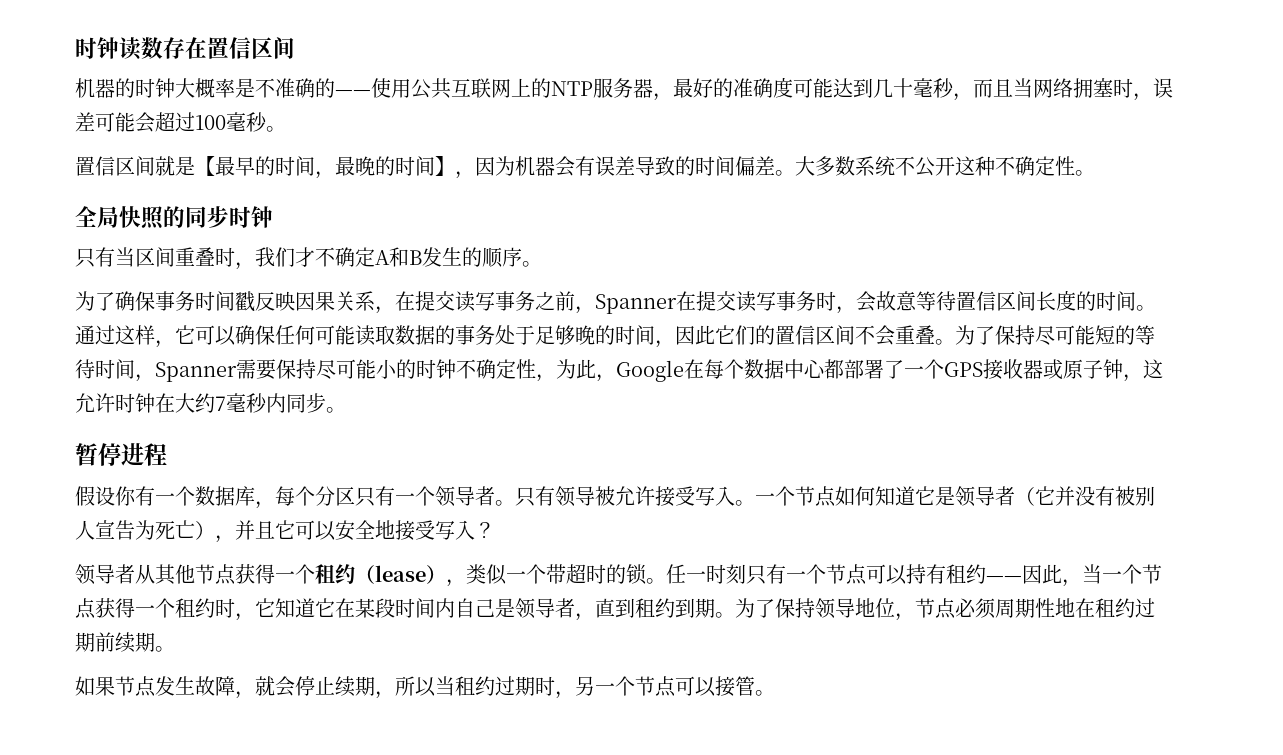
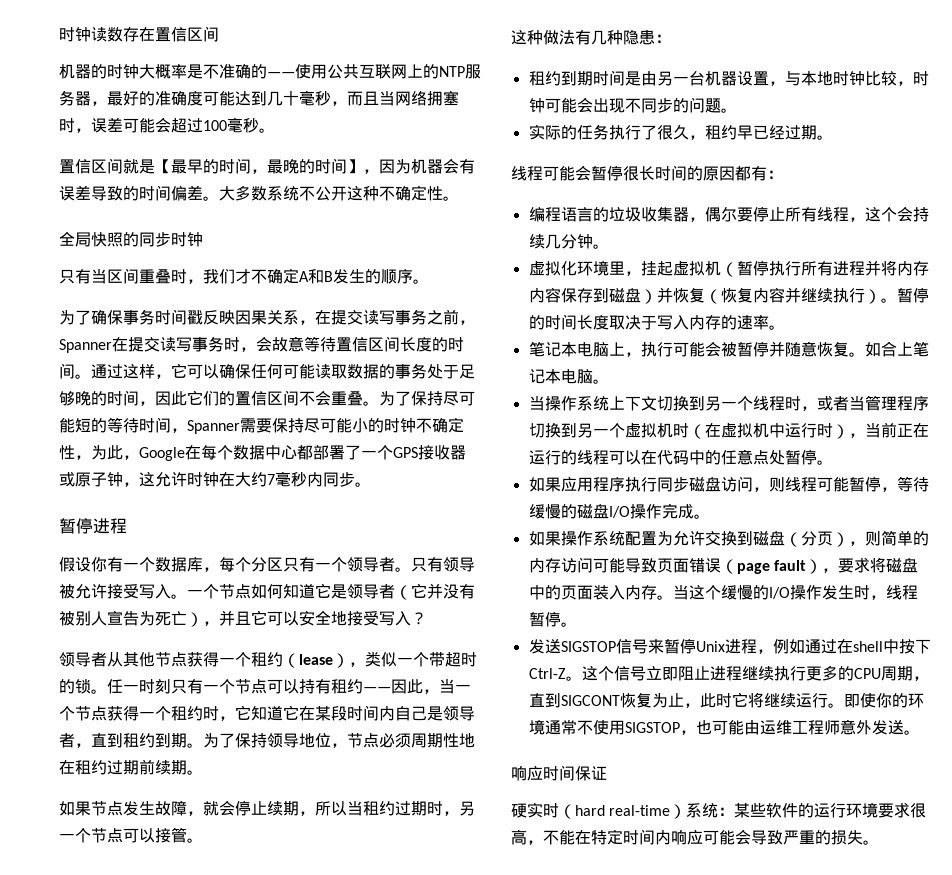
+ 这种做法有几种隐患：
+ 租约到期时间是由另一台机器设置，与本地时钟比较，时钟可能会出现不同步的问题。
+ 实际的任务执行了很久，租约早已经过期。
+ 线程可能会暂停很长时间的原因都有：
+ 编程语言的垃圾收集器，偶尔要停止所有线程，这个会持续几分钟。
+ 虚拟化环境里，挂起虚拟机（暂停执行所有进程并将内存内容保存到磁盘）并恢复（恢复内容并继续执行）。暂停的时间长度取决于写入内存的速率。
+ 笔记本电脑上，执行可能会被暂停并随意恢复。如合上笔记本电脑。
+ 当操作系统上下文切换到另一个线程时，或者当管理程序切换到另一个虚拟机时（在虚拟机中运行时），当前正在运行的线程可以在代码中的任意点处暂停。
+ 如果应用程序执行同步磁盘访问，则线程可能暂停，等待缓慢的磁盘I/O操作完成。
+ 如果操作系统配置为允许交换到磁盘（分页），则简单的内存访问可能导致页面错误（page fault），要求将磁盘中的页面装入内存。当这个缓慢的I/O操作发生时，线程暂停。
+ 发送SIGSTOP信号来暂停Unix进程，例如通过在shell中按下Ctrl-Z。这个信号立即阻止进程继续执行更多的CPU周期，直到SIGCONT恢复为止，此时它将继续运行。即使你的环境通常不使用SIGSTOP，也可能由运维工程师意外发送。
+ 响应时间保证
+ 硬实时（hard real-time）系统：某些软件的运行环境要求很高，不能在特定时间内响应可能会导致严重的损失。

